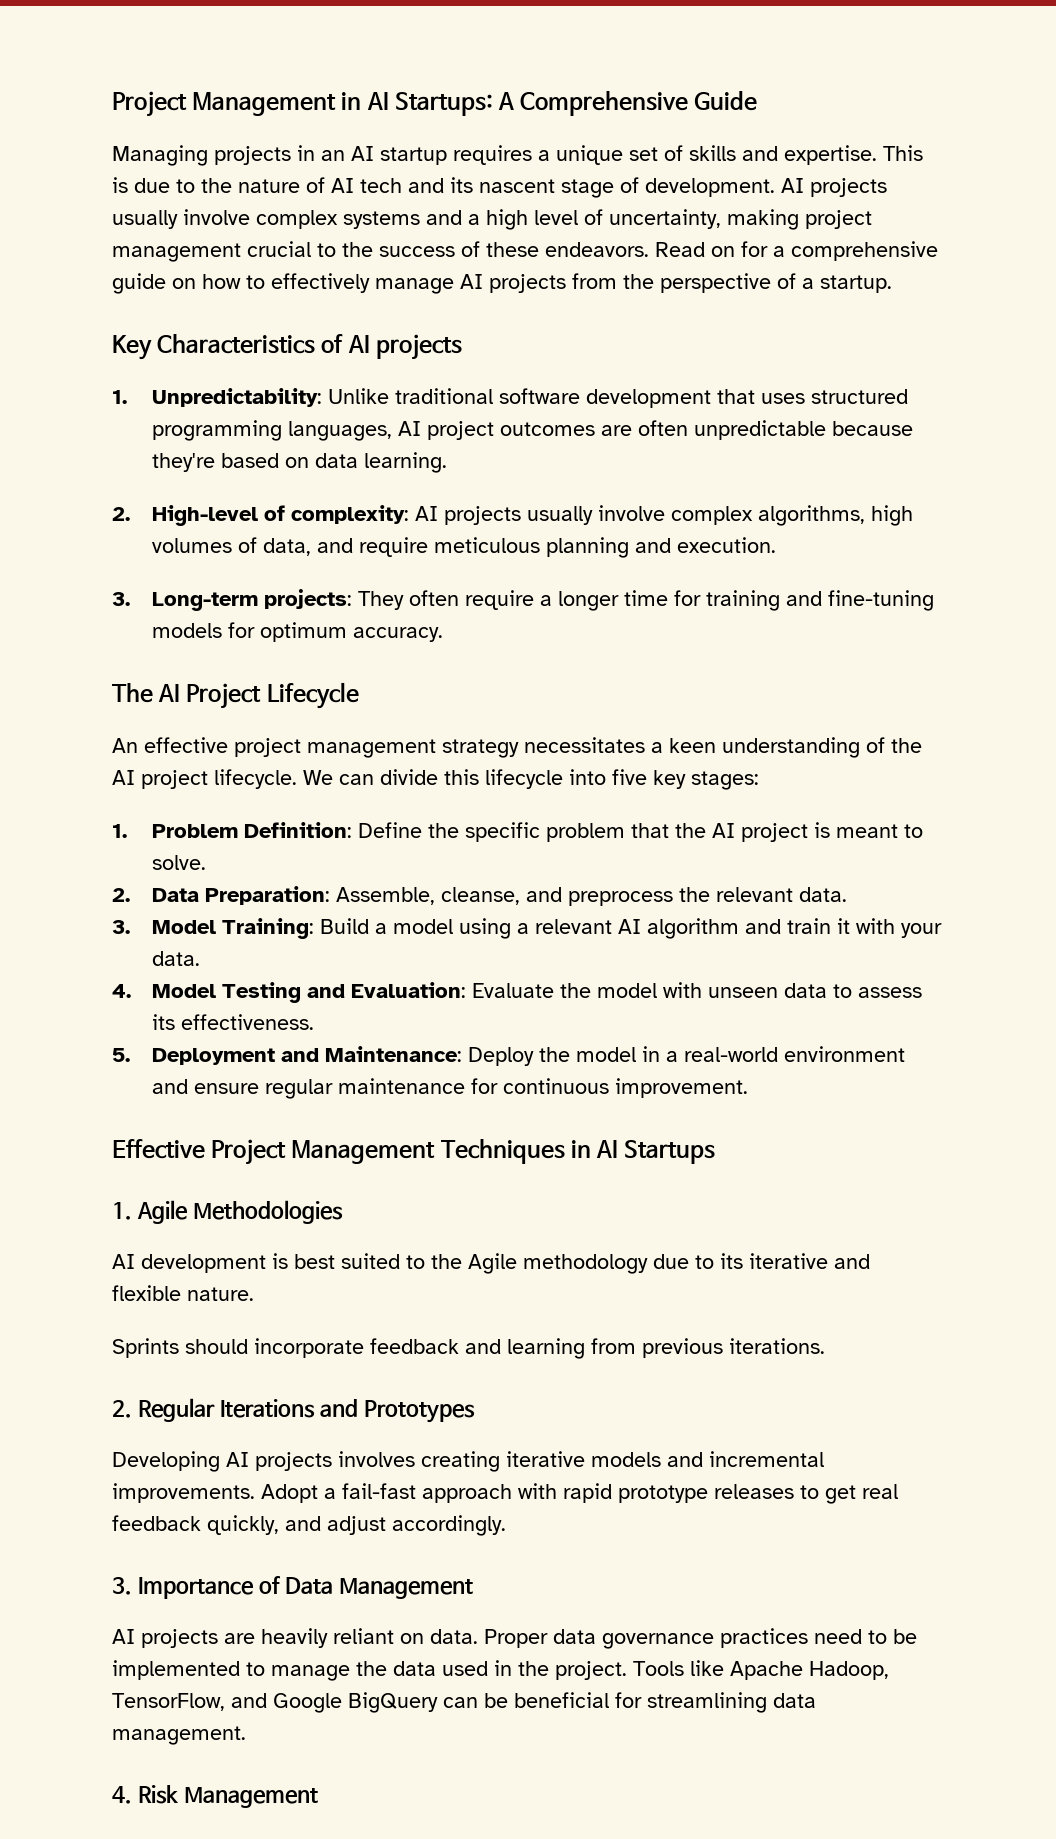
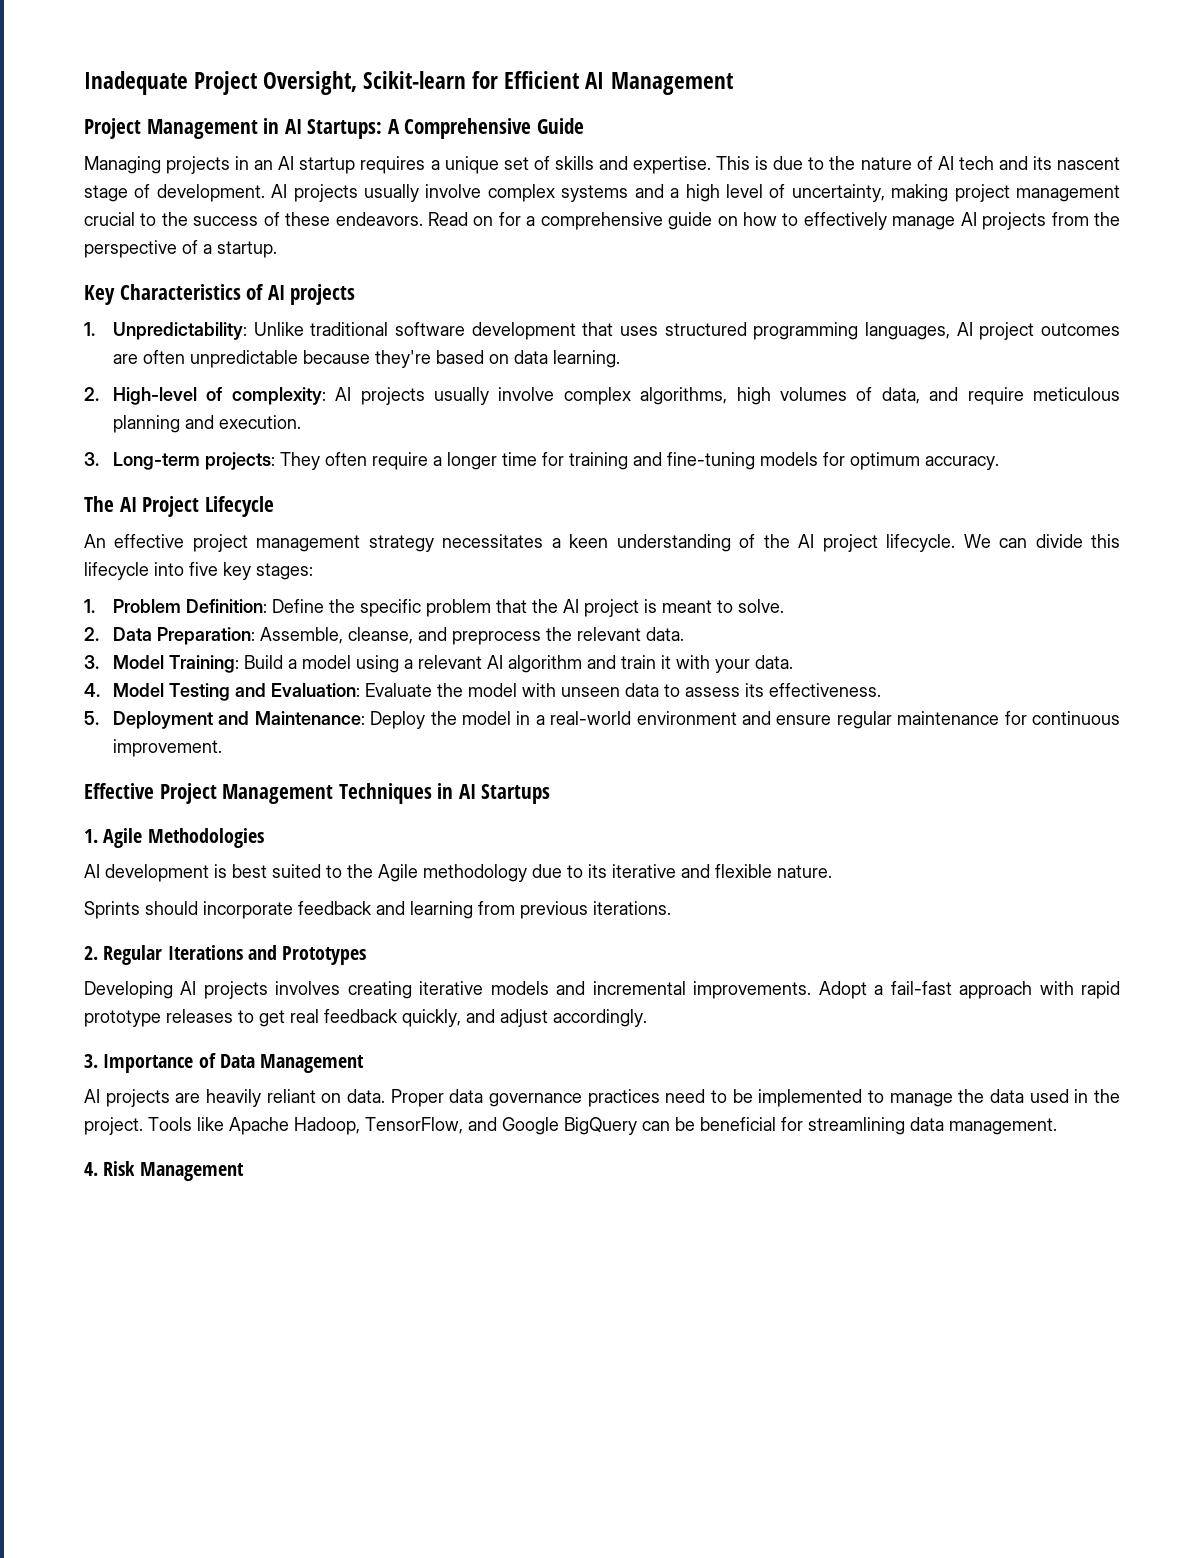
+ Inadequate Project Oversight, Scikit-learn for Efficient AI Management

